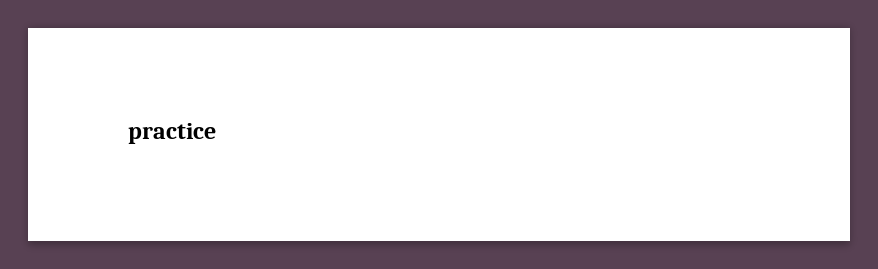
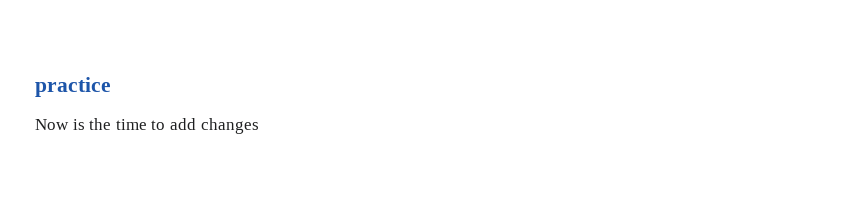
+ Now is the time to add changes

